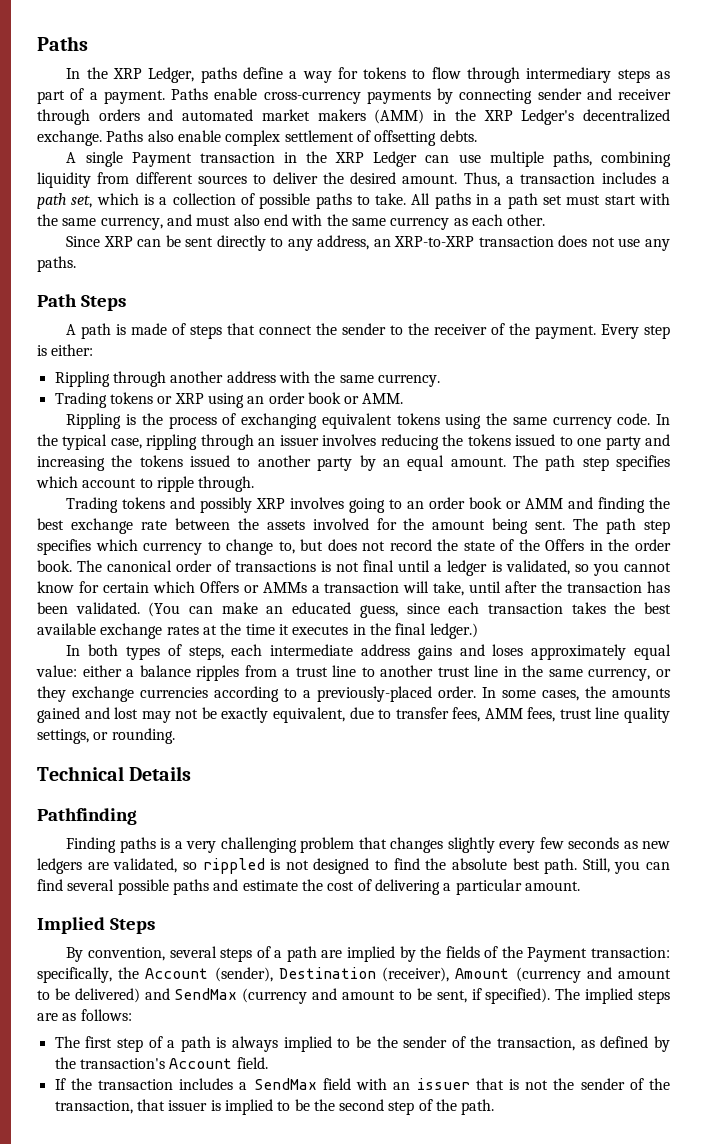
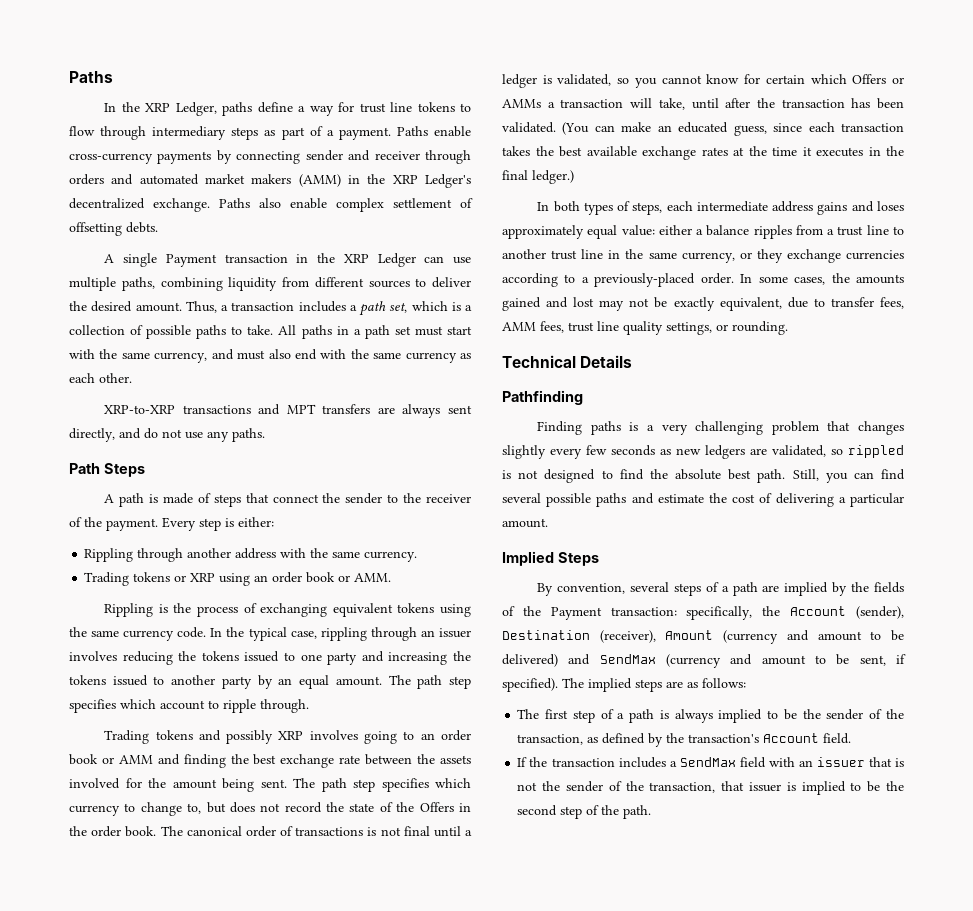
- In the XRP Ledger, paths define a way for tokens to flow through intermediary steps as part of a payment.
+ In the XRP Ledger, paths define a way for trust line tokens to flow through intermediary steps as part of a payment.
- Since XRP can be sent directly to any address, an XRP-to-XRP transaction does not use any paths.
+ XRP-to-XRP transactions and MPT transfers are always sent directly, and do not use any paths.

